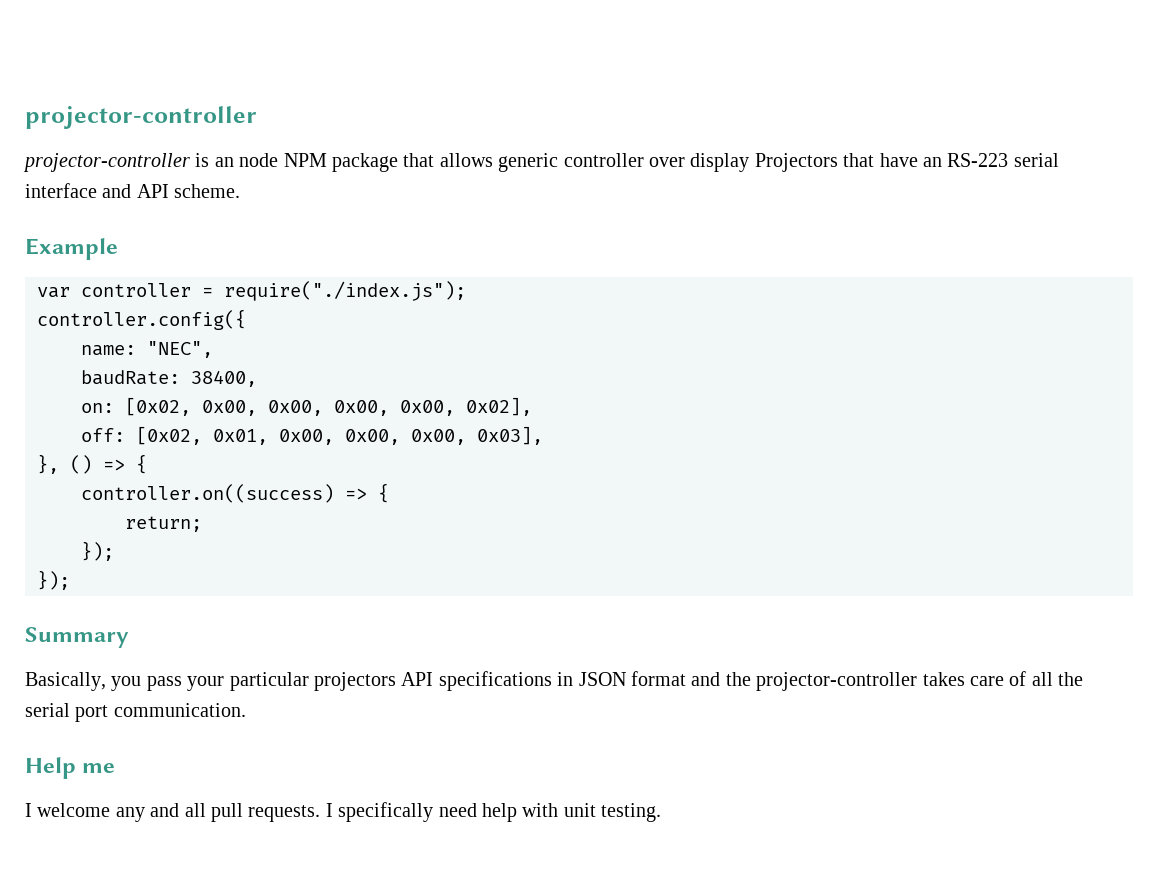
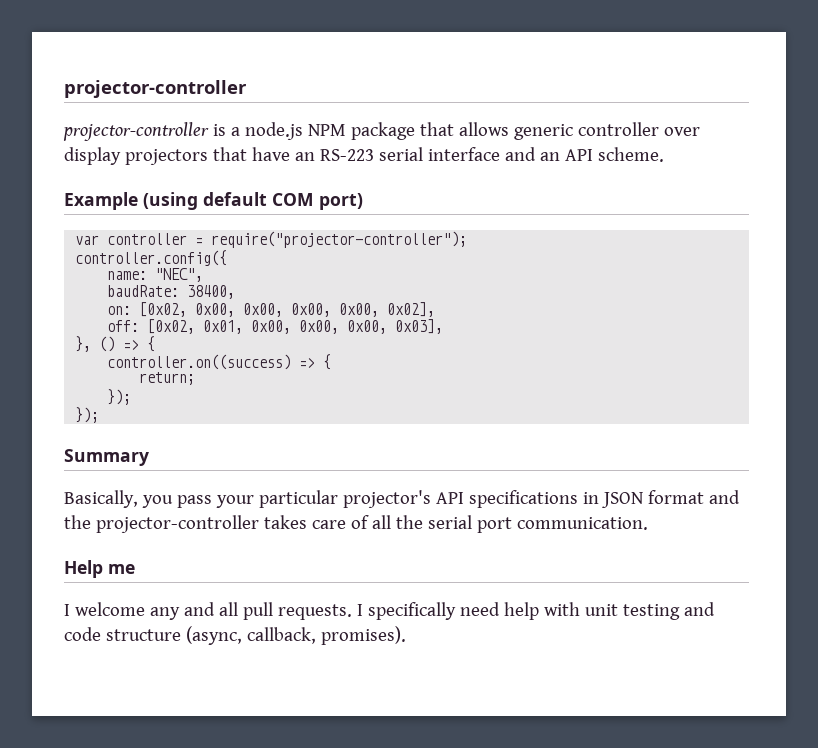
- projector-controller is an node NPM package that allows generic controller over display Projectors that have an RS-223 serial interface and API scheme.
+ projector-controller is a node.js NPM package that allows generic controller over display projectors that have an RS-223 serial interface and an API scheme.
- Example
+ Example (using default COM port)
- var controller = require("./index.js");
+ var controller = require("projector-controller");
- Basically, you pass your particular projectors API specifications in JSON format and the projector-controller takes care of all the serial port communication.
+ Basically, you pass your particular projector's API specifications in JSON format and the projector-controller takes care of all the serial port communication.
- I specifically need help with unit testing.
+ I specifically need help with unit testing and code structure (async, callback, promises).

